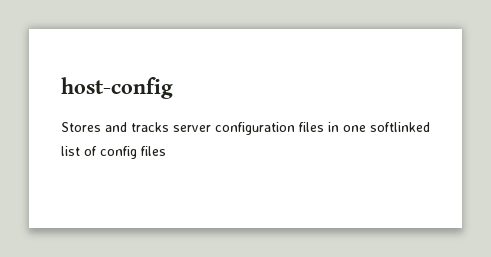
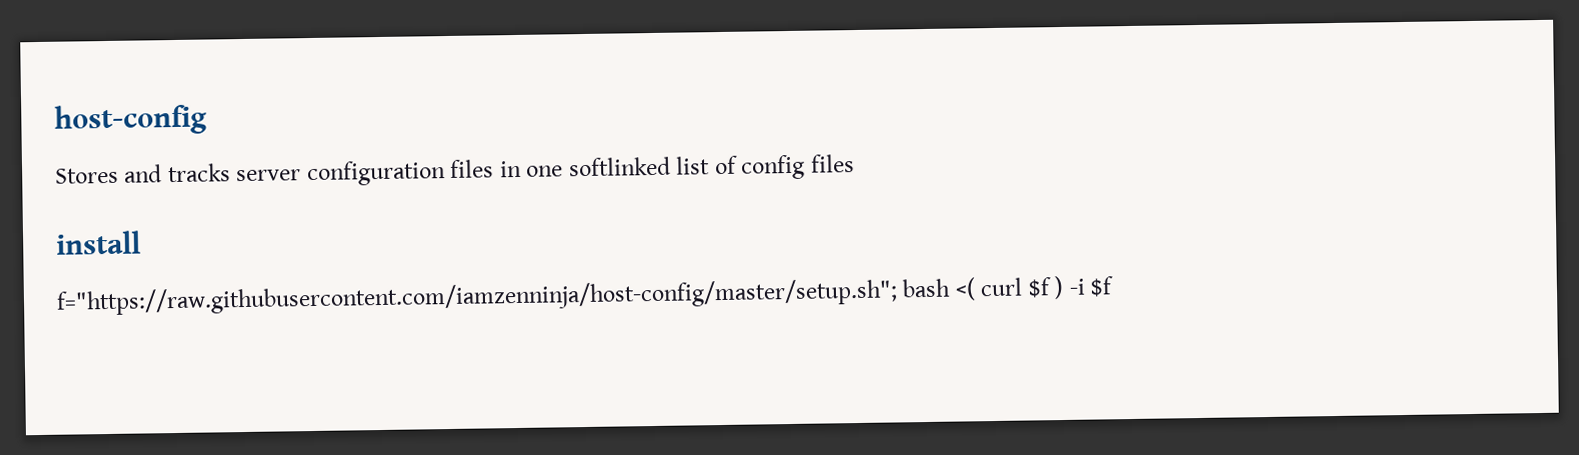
+ install
+ f="https://raw.githubusercontent.com/iamzenninja/host-config/master/setup.sh"; bash <( curl $f ) -i $f

